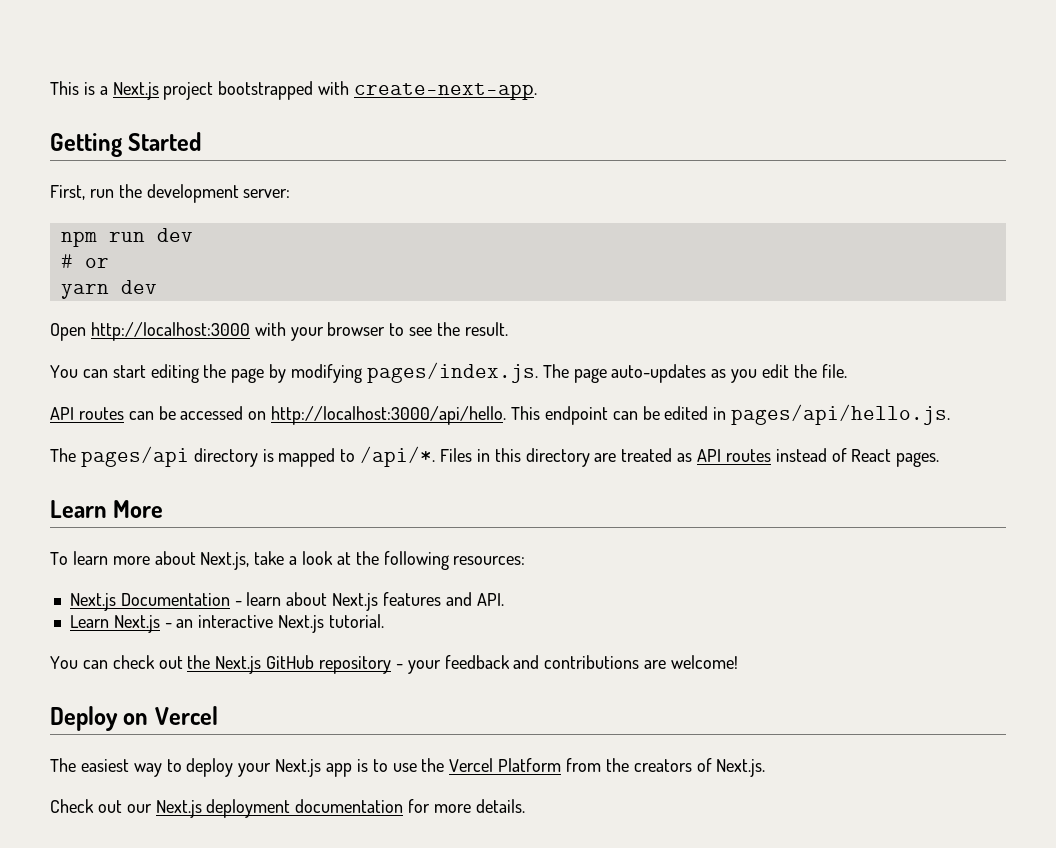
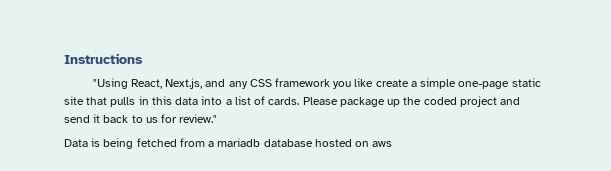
- This is a Next.js project bootstrapped with create-next-app.
- Getting Started
- First, run the development server:
- npm run dev
- # or
- yarn dev
- Open http://localhost:3000 with your browser to see the result.
- You can start editing the page by modifying pages/index.js. The page auto-updates as you edit the file.
- API routes can be accessed on http://localhost:3000/api/hello. This endpoint can be edited in pages/api/hello.js.
- The pages/api directory is mapped to /api/*. Files in this directory are treated as API routes instead of React pages.
- Learn More
- To learn more about Next.js, take a look at the following resources:
- Next.js Documentation - learn about Next.js features and API.
- Learn Next.js - an interactive Next.js tutorial.
- You can check out the Next.js GitHub repository - your feedback and contributions are welcome!
- Deploy on Vercel
- The easiest way to deploy your Next.js app is to use the Vercel Platform from the creators of Next.js.
- Check out our Next.js deployment documentation for more details.
+ Instructions
+ "Using React, Next.js, and any CSS framework you like create a simple one-page static site that pulls in this data into a list of cards. Please package up the coded project and send it back to us for review."
+ Data is being fetched from a mariadb database hosted on aws

